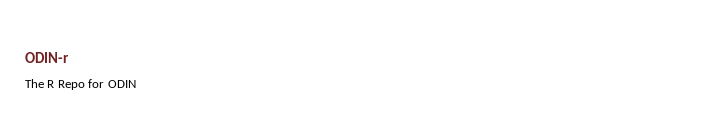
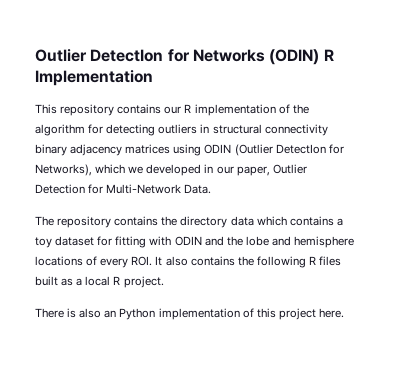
- ODIN-r
- The R Repo for ODIN
+ Outlier DetectIon for Networks (ODIN) R Implementation
+ This repository contains our R implementation of the algorithm for detecting outliers in structural connectivity binary adjacency matrices using ODIN (Outlier DetectIon for Networks), which we developed in our paper, Outlier Detection for Multi-Network Data.
+ The repository contains the directory data which contains a toy dataset for fitting with ODIN and the lobe and hemisphere locations of every ROI. It also contains the following R files built as a local R project.
+ There is also an Python implementation of this project here.

